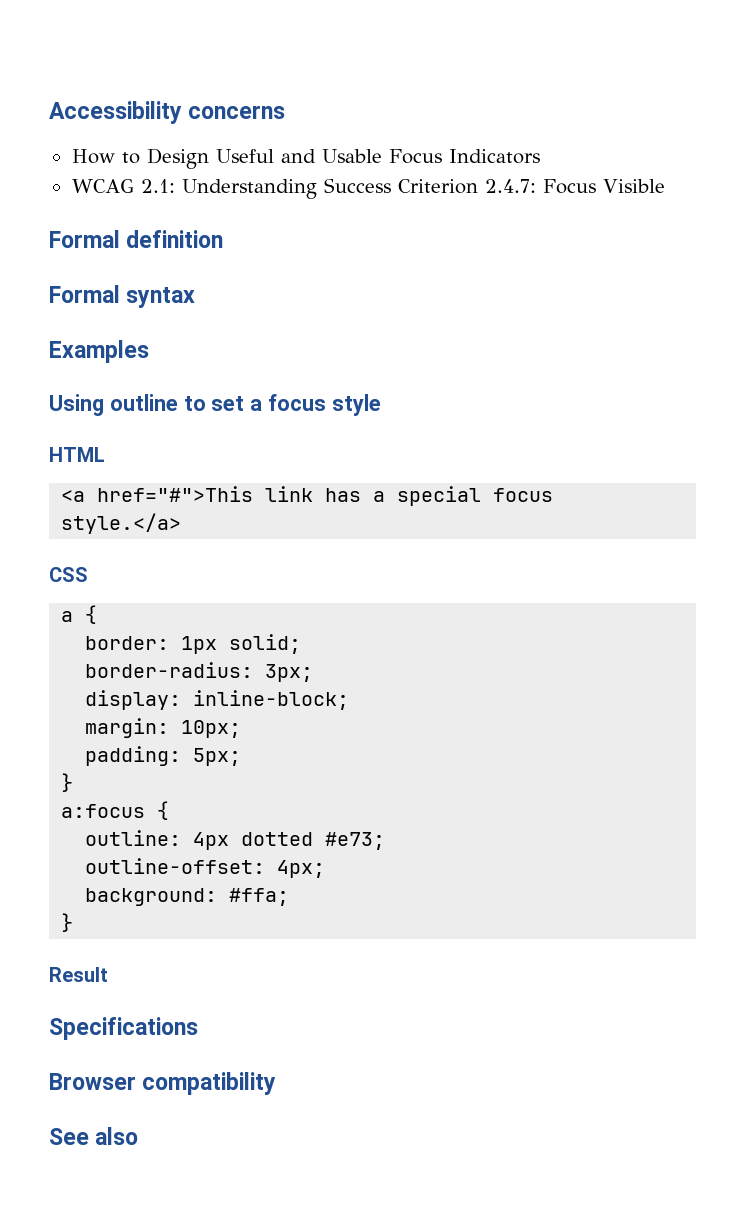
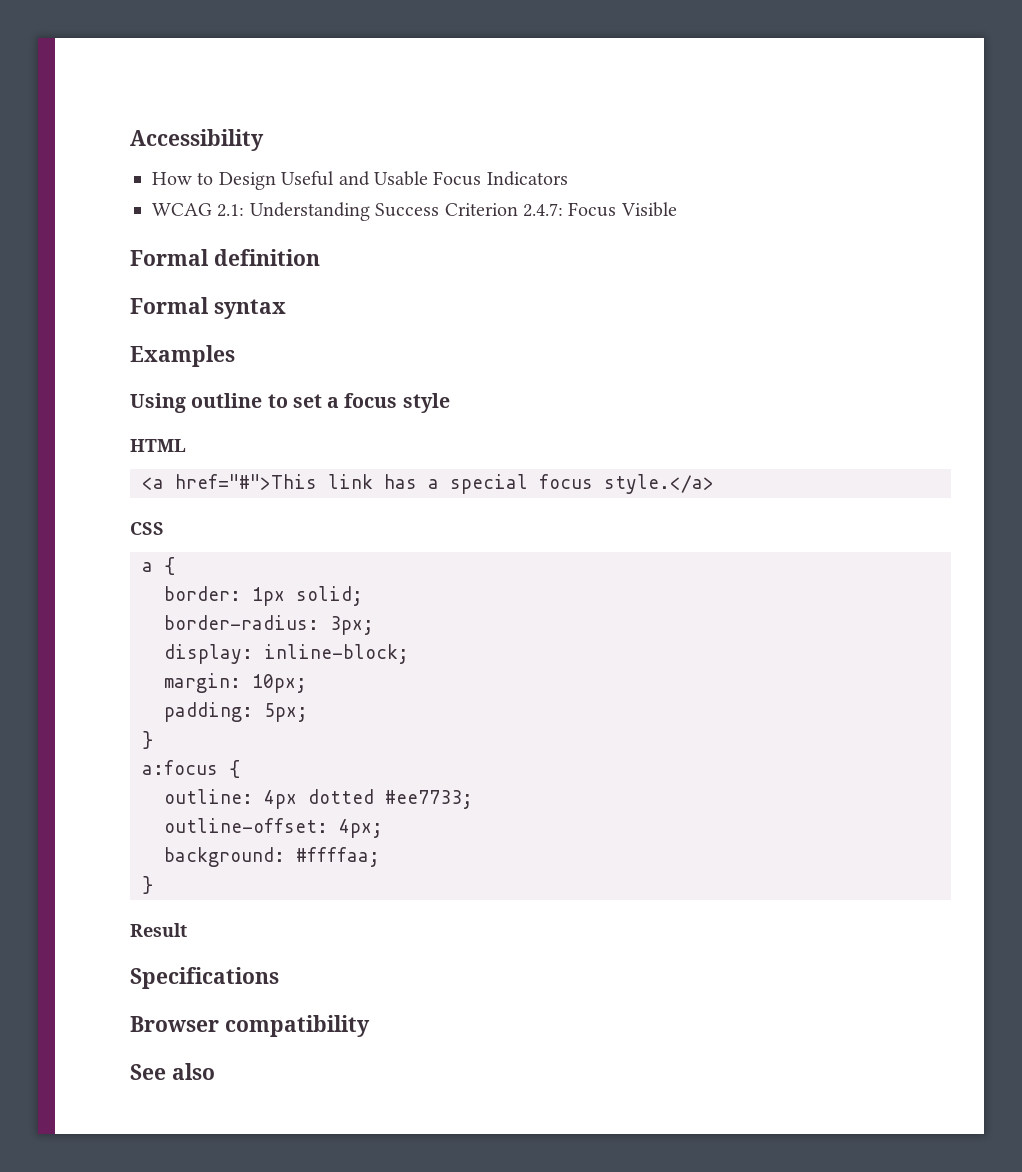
- Accessibility concerns
+ Accessibility
- outline: 4px dotted #e73;
+ outline: 4px dotted #ee7733;
- background: #ffa;
+ background: #ffffaa;

